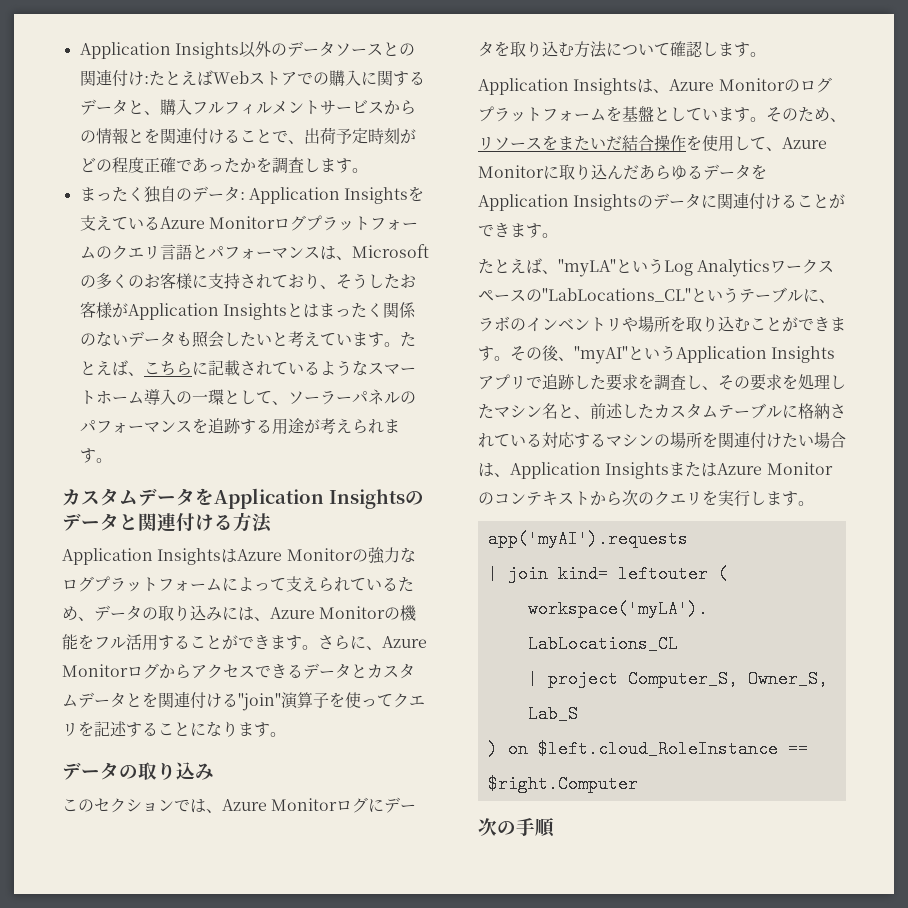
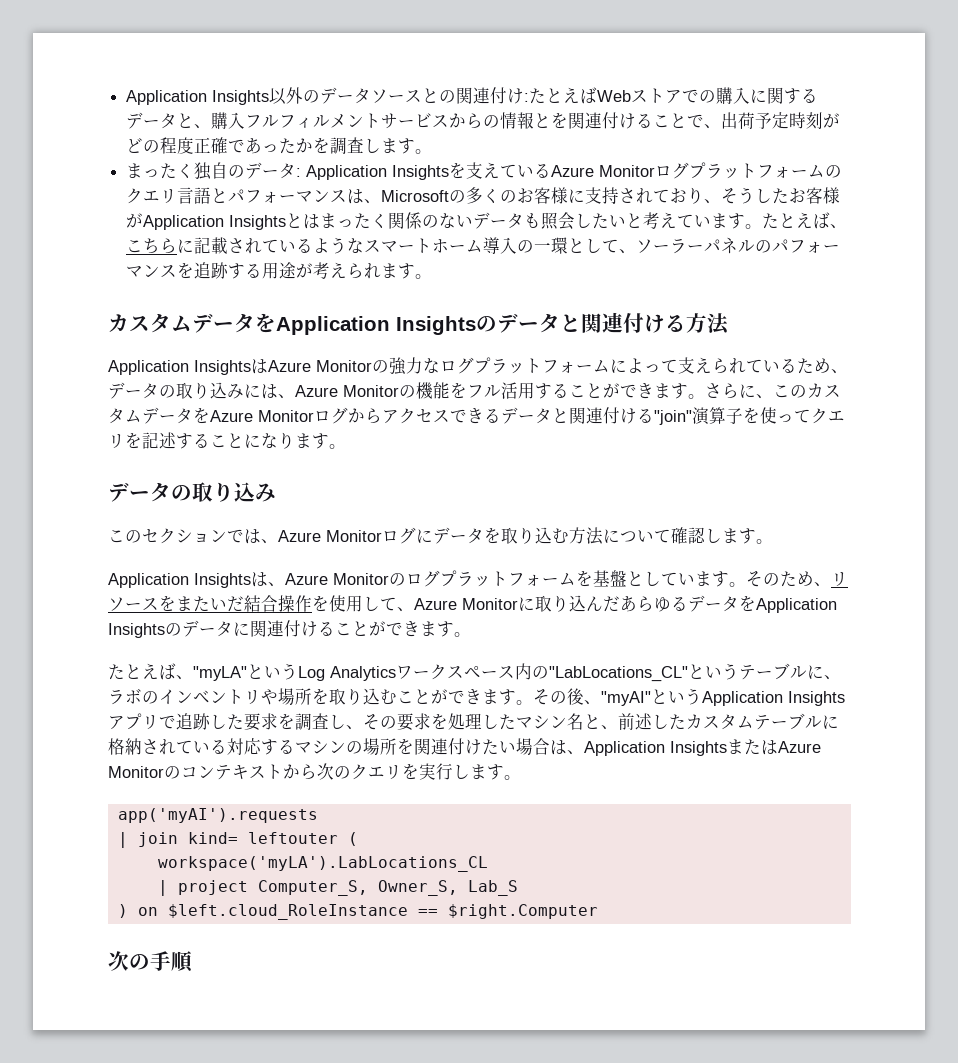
- さらに、Azure Monitorログからアクセスできるデータとカスタムデータとを関連付ける"join"演算子を使ってクエリを記述することになります。
+ さらに、このカスタムデータをAzure Monitorログからアクセスできるデータと関連付ける"join"演算子を使ってクエリを記述することになります。
- たとえば、"myLA"というLog Analyticsワークスペースの"LabLocations_CL"というテーブルに、ラボのインベントリや場所を取り込むことができます。
+ たとえば、"myLA"というLog Analyticsワークスペース内の"LabLocations_CL"というテーブルに、ラボのインベントリや場所を取り込むことができます。

